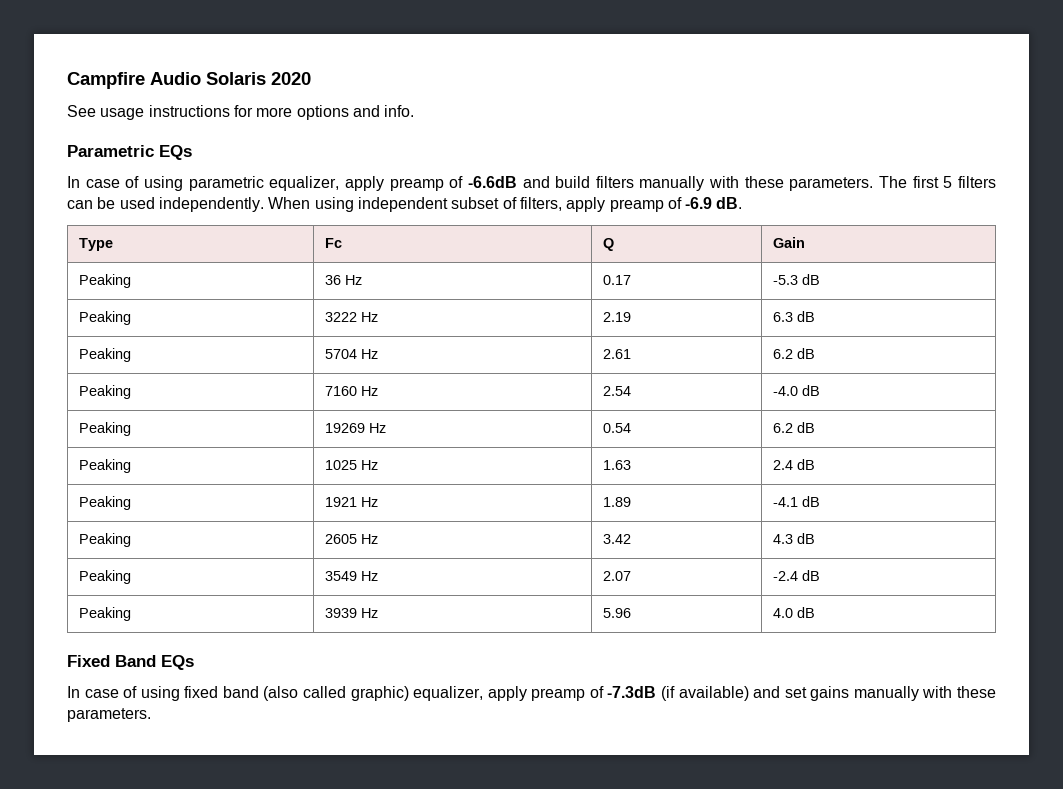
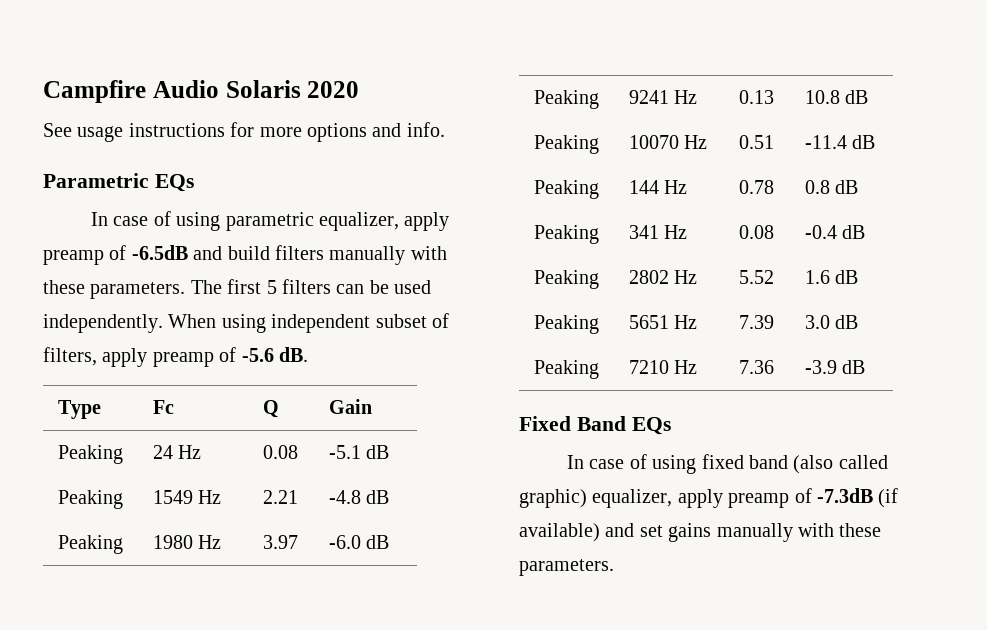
- In case of using parametric equalizer, apply preamp of -6.6dB and build filters manually with these parameters.
+ In case of using parametric equalizer, apply preamp of -6.5dB and build filters manually with these parameters.
- When using independent subset of filters, apply preamp of -6.9 dB.
+ When using independent subset of filters, apply preamp of -5.6 dB.
- Peaking | 36 Hz | 0.17 | -5.3 dB
- Peaking | 3222 Hz | 2.19 | 6.3 dB
- Peaking | 5704 Hz | 2.61 | 6.2 dB
- Peaking | 7160 Hz | 2.54 | -4.0 dB
- Peaking | 19269 Hz | 0.54 | 6.2 dB
- Peaking | 1025 Hz | 1.63 | 2.4 dB
- Peaking | 1921 Hz | 1.89 | -4.1 dB
- Peaking | 2605 Hz | 3.42 | 4.3 dB
- Peaking | 3549 Hz | 2.07 | -2.4 dB
- Peaking | 3939 Hz | 5.96 | 4.0 dB
+ Peaking | 24 Hz | 0.08 | -5.1 dB
+ Peaking | 1549 Hz | 2.21 | -4.8 dB
+ Peaking | 1980 Hz | 3.97 | -6.0 dB
+ Peaking | 9241 Hz | 0.13 | 10.8 dB
+ Peaking | 10070 Hz | 0.51 | -11.4 dB
+ Peaking | 144 Hz | 0.78 | 0.8 dB
+ Peaking | 341 Hz | 0.08 | -0.4 dB
+ Peaking | 2802 Hz | 5.52 | 1.6 dB
+ Peaking | 5651 Hz | 7.39 | 3.0 dB
+ Peaking | 7210 Hz | 7.36 | -3.9 dB

